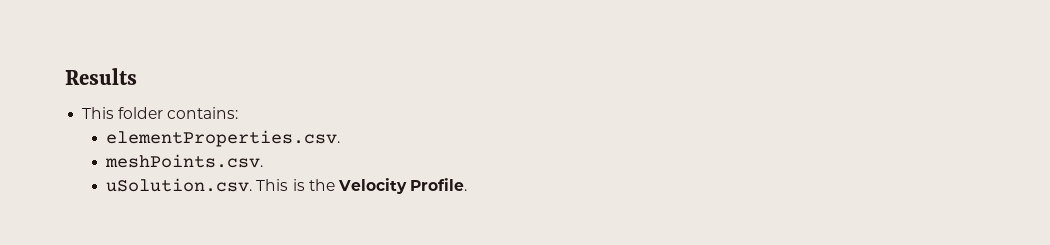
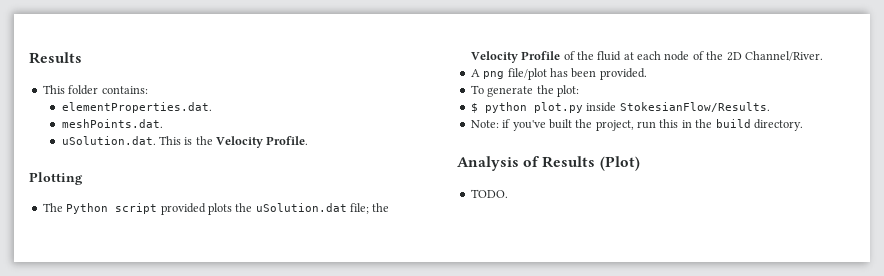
- elementProperties.csv.
- meshPoints.csv.
- uSolution.csv. This is the Velocity Profile.
+ elementProperties.dat.
+ meshPoints.dat.
+ uSolution.dat. This is the Velocity Profile.
+ Plotting
+ The Python script provided plots the uSolution.dat file; the Velocity Profile of the fluid at each node of the 2D Channel/River.
+ A png file/plot has been provided.
+ To generate the plot:
+ $ python plot.py inside StokesianFlow/Results.
+ Note: if you've built the project, run this in the build directory.
+ Analysis of Results (Plot)
+ TODO.

